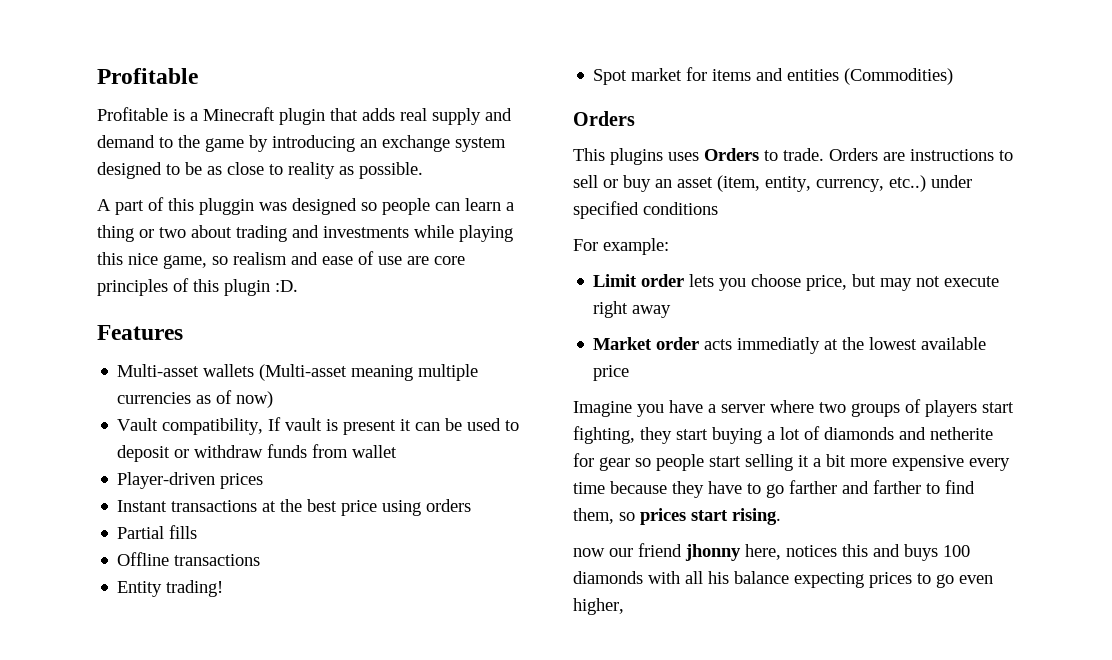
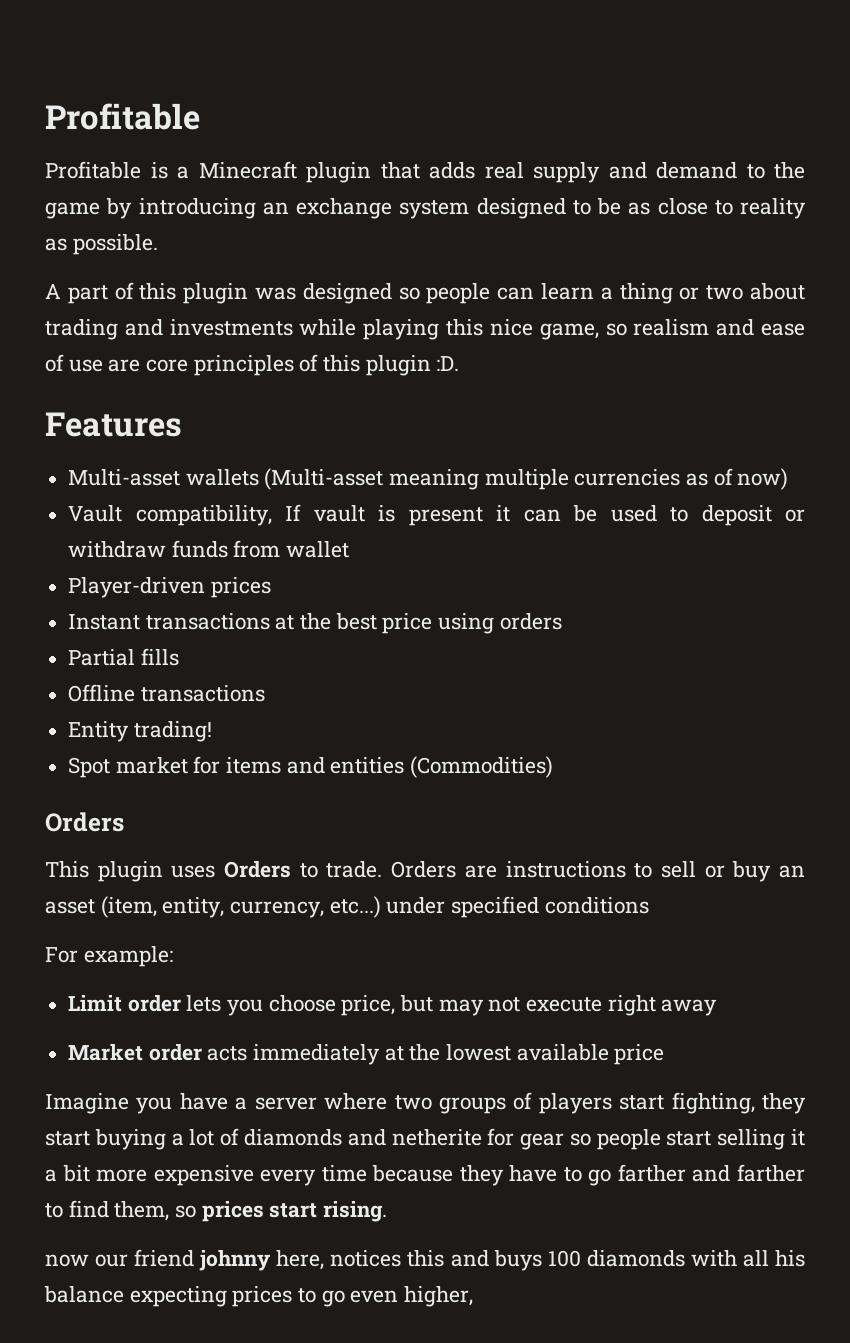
- A part of this pluggin was designed so people can learn a thing or two about trading and investments while playing this nice game, so realism and ease of use are core principles of this plugin :D.
+ A part of this plugin was designed so people can learn a thing or two about trading and investments while playing this nice game, so realism and ease of use are core principles of this plugin :D.
- This plugins uses Orders to trade.
+ This plugin uses Orders to trade.
- Orders are instructions to sell or buy an asset (item, entity, currency, etc..) under specified conditions
+ Orders are instructions to sell or buy an asset (item, entity, currency, etc...) under specified conditions
- Market order acts immediatly at the lowest available price
+ Market order acts immediately at the lowest available price
- now our friend jhonny here, notices this and buys 100 diamonds with all his balance expecting prices to go even higher,
+ now our friend johnny here, notices this and buys 100 diamonds with all his balance expecting prices to go even higher,

